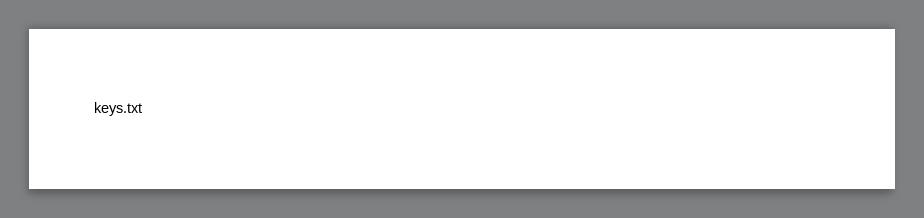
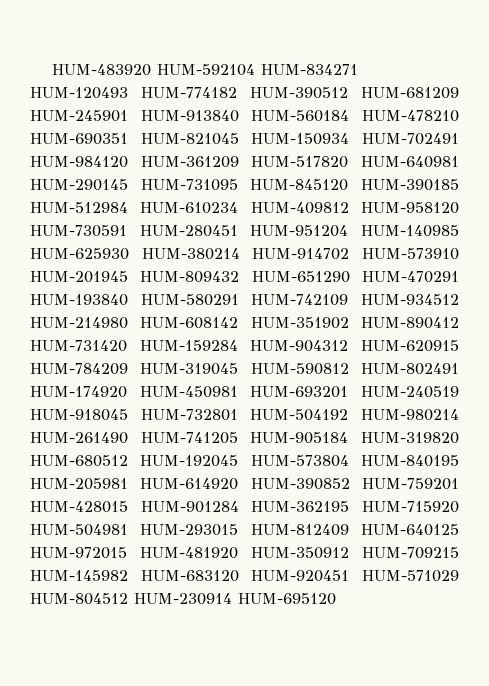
- keys.txt
+ HUM-483920 HUM-592104 HUM-834271 HUM-120493 HUM-774182 HUM-390512 HUM-681209 HUM-245901 HUM-913840 HUM-560184 HUM-478210 HUM-690351 HUM-821045 HUM-150934 HUM-702491 HUM-984120 HUM-361209 HUM-517820 HUM-640981 HUM-290145 HUM-731095 HUM-845120 HUM-390185 HUM-512984 HUM-610234 HUM-409812 HUM-958120 HUM-730591 HUM-280451 HUM-951204 HUM-140985 HUM-625930 HUM-380214 HUM-914702 HUM-573910 HUM-201945 HUM-809432 HUM-651290 HUM-470291 HUM-193840 HUM-580291 HUM-742109 HUM-934512 HUM-214980 HUM-608142 HUM-351902 HUM-890412 HUM-731420 HUM-159284 HUM-904312 HUM-620915 HUM-784209 HUM-319045 HUM-590812 HUM-802491 HUM-174920 HUM-450981 HUM-693201 HUM-240519 HUM-918045 HUM-732801 HUM-504192 HUM-980214 HUM-261490 HUM-741205 HUM-905184 HUM-319820 HUM-680512 HUM-192045 HUM-573804 HUM-840195 HUM-205981 HUM-614920 HUM-390852 HUM-759201 HUM-428015 HUM-901284 HUM-362195 HUM-715920 HUM-504981 HUM-293015 HUM-812409 HUM-640125 HUM-972015 HUM-481920 HUM-350912 HUM-709215 HUM-145982 HUM-683120 HUM-920451 HUM-571029 HUM-804512 HUM-230914 HUM-695120

